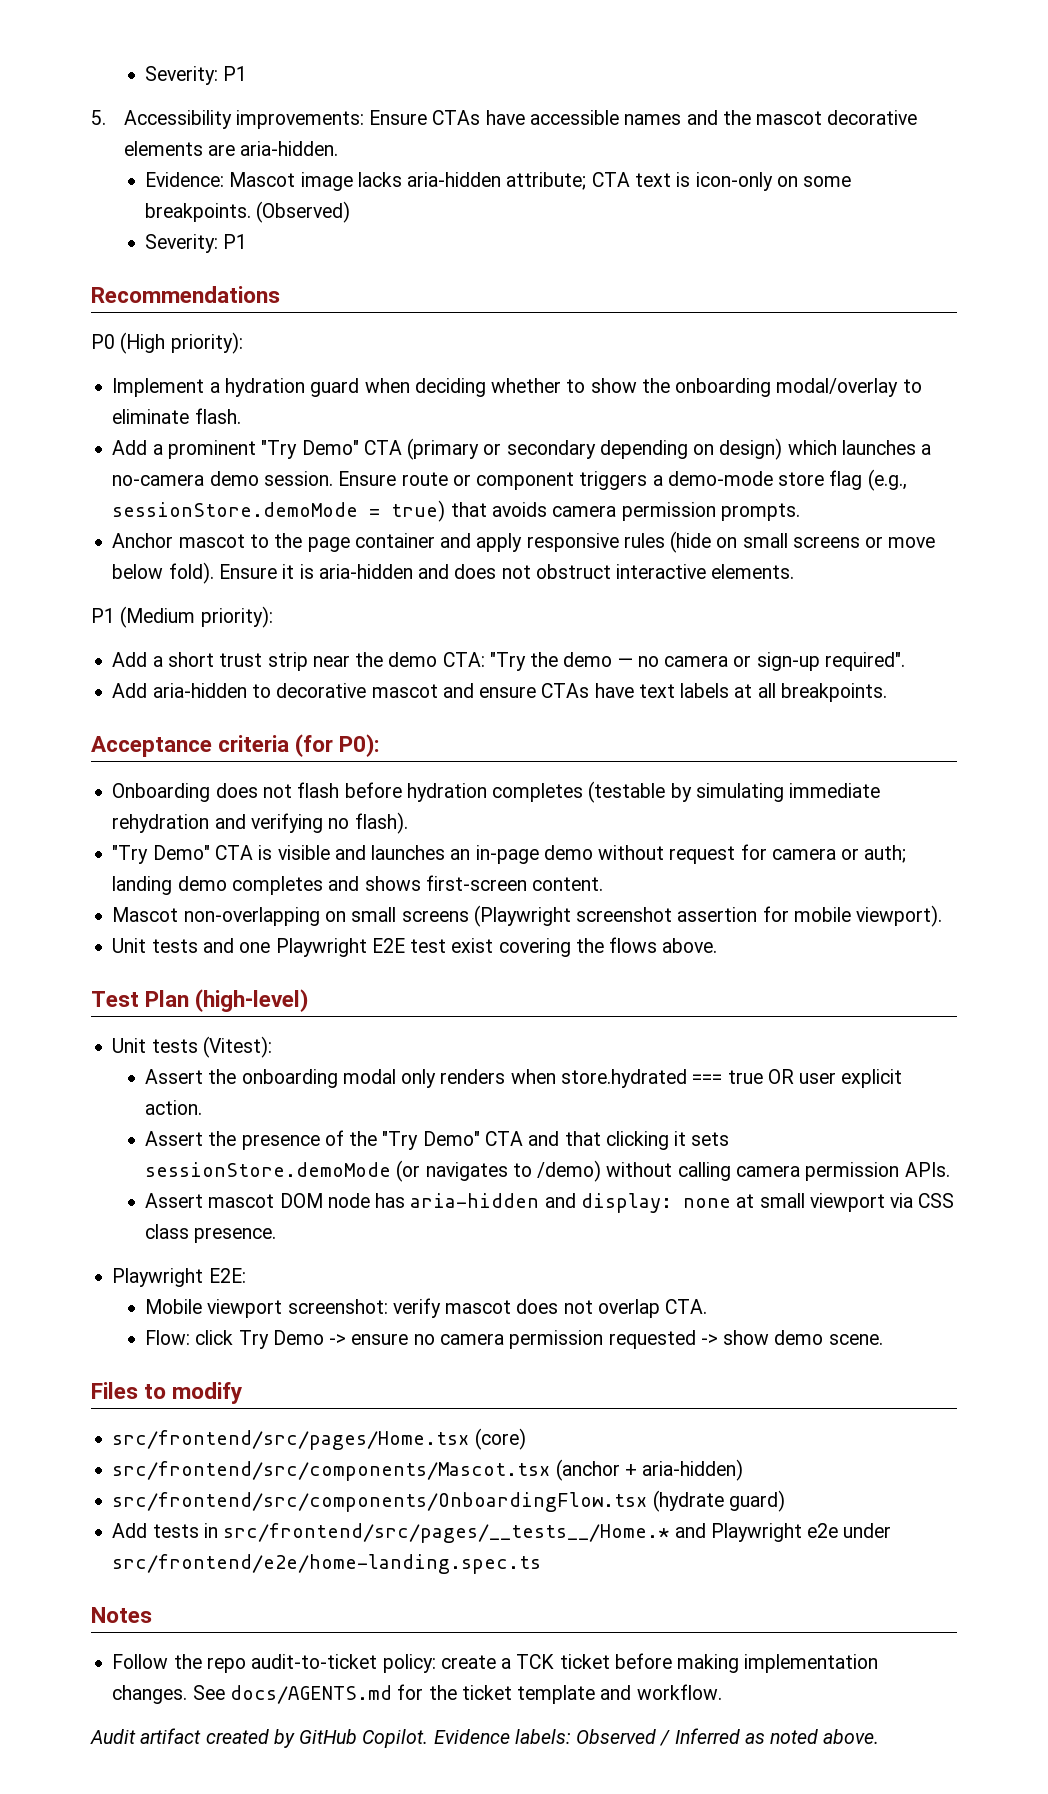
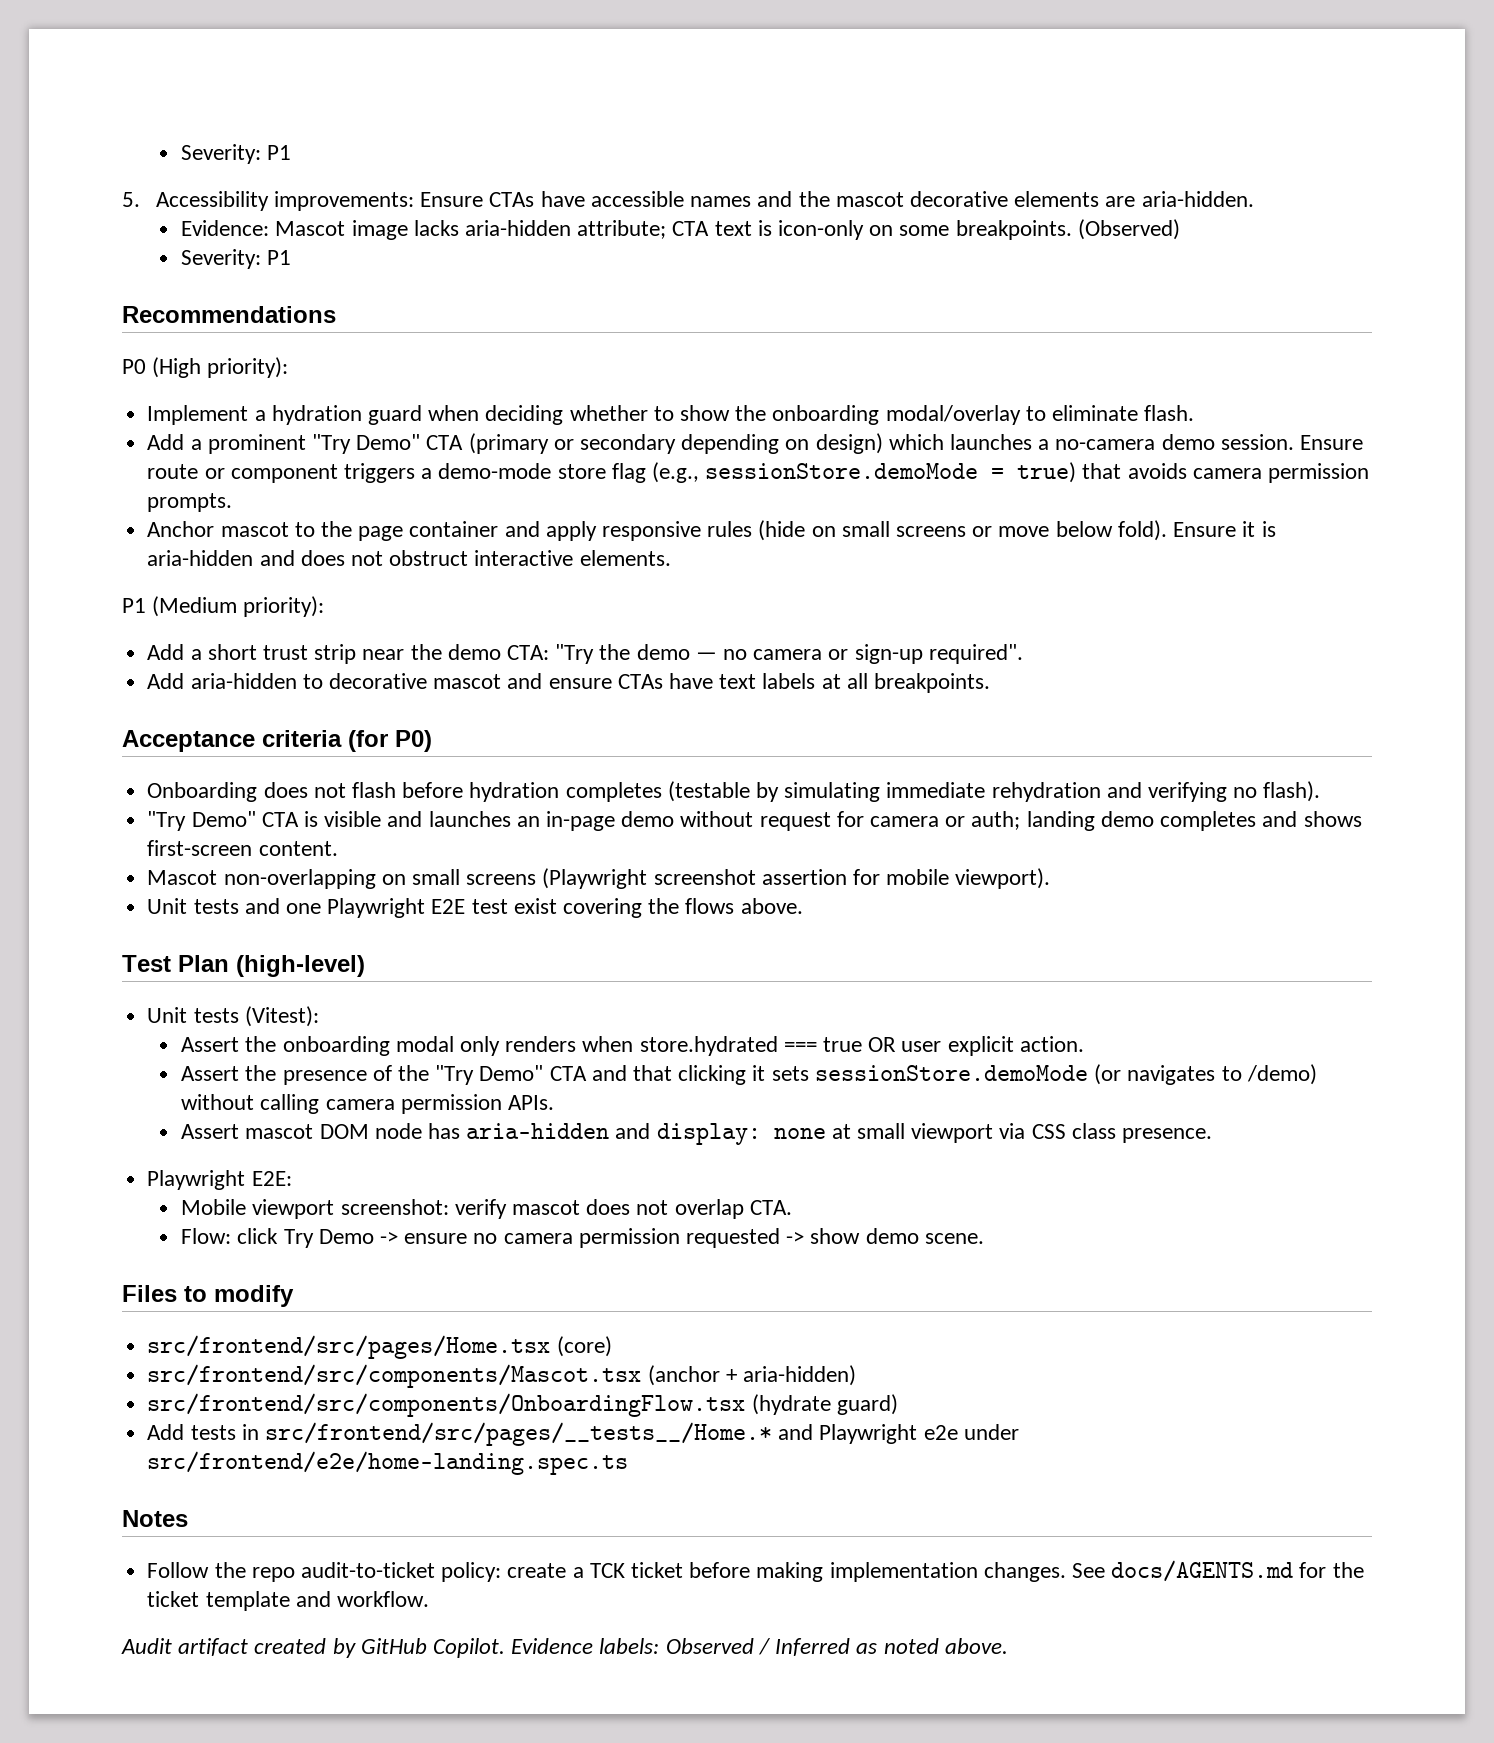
- Acceptance criteria (for P0):
+ Acceptance criteria (for P0)

